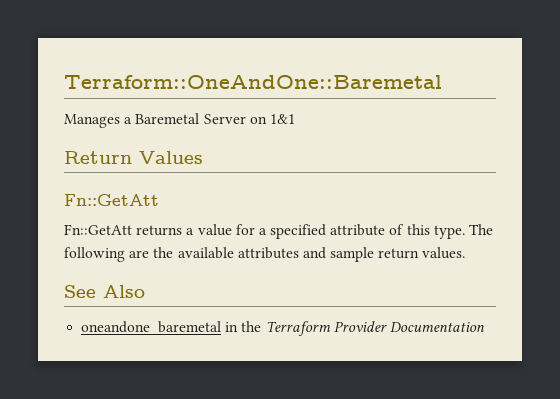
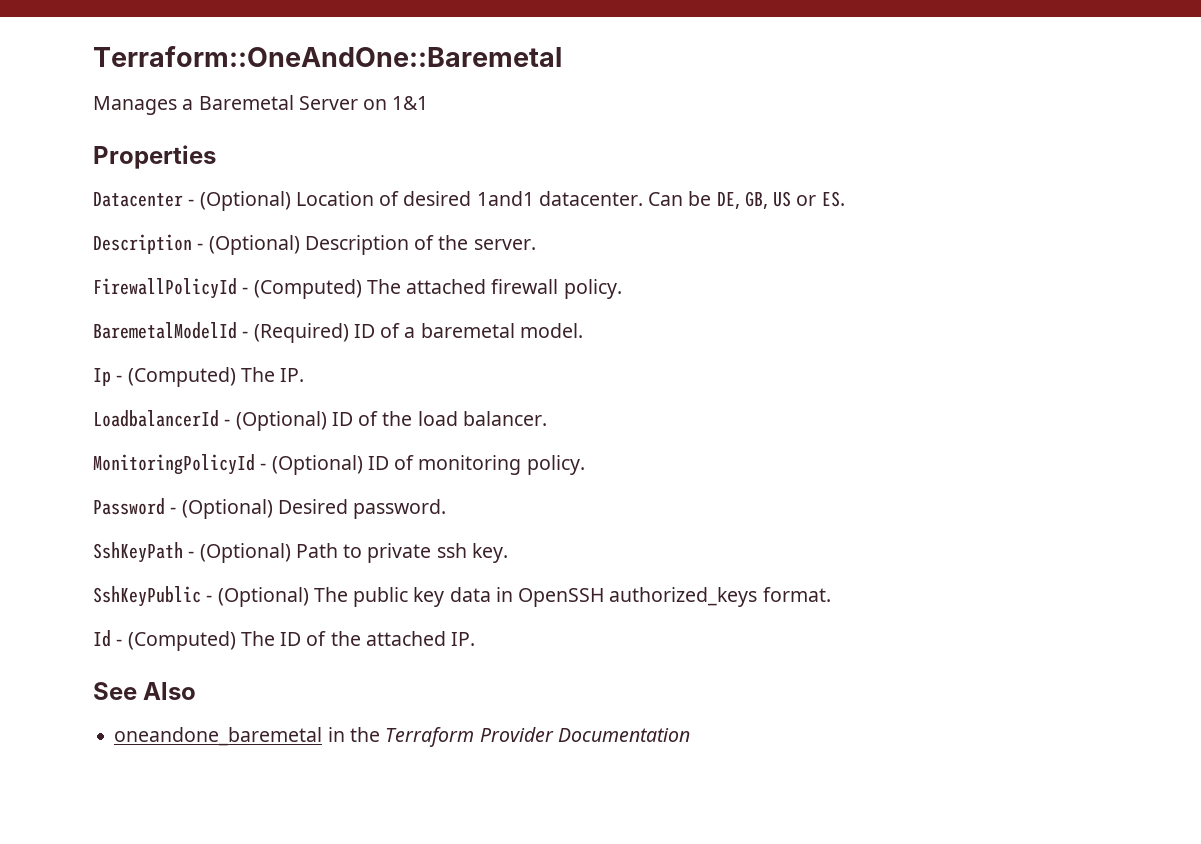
- Return Values
- Fn::GetAtt
- Fn::GetAtt returns a value for a specified attribute of this type. The following are the available attributes and sample return values.
+ Properties
+ Datacenter - (Optional) Location of desired 1and1 datacenter. Can be DE, GB, US or ES.
+ Description - (Optional) Description of the server.
+ FirewallPolicyId - (Computed) The attached firewall policy.
+ BaremetalModelId - (Required) ID of a baremetal model.
+ Ip - (Computed) The IP.
+ LoadbalancerId - (Optional) ID of the load balancer.
+ MonitoringPolicyId - (Optional) ID of monitoring policy.
+ Password - (Optional) Desired password.
+ SshKeyPath - (Optional) Path to private ssh key.
+ SshKeyPublic - (Optional) The public key data in OpenSSH authorized_keys format.
+ Id - (Computed) The ID of the attached IP.

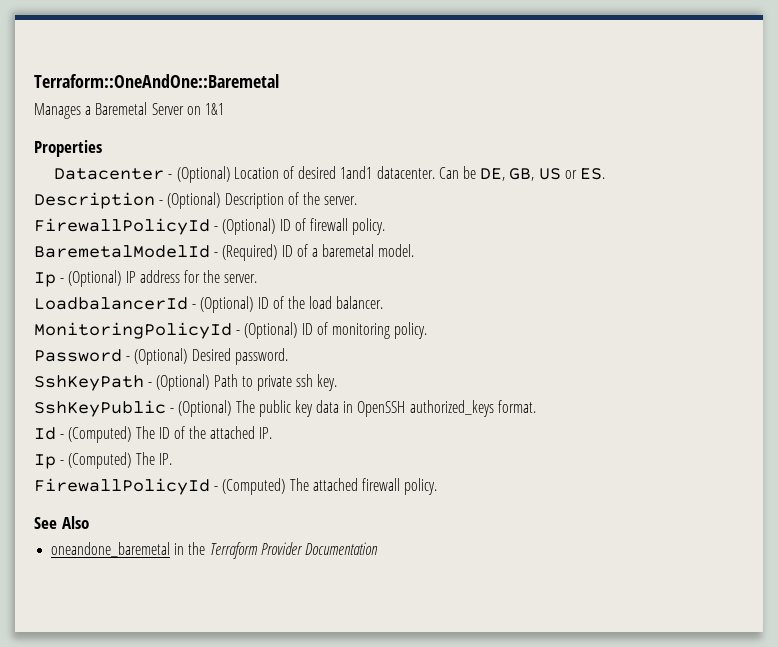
- FirewallPolicyId - (Computed) The attached firewall policy.
+ FirewallPolicyId - (Optional) ID of firewall policy.
- Ip - (Computed) The IP.
+ Ip - (Optional) IP address for the server.
+ Ip - (Computed) The IP.
+ FirewallPolicyId - (Computed) The attached firewall policy.

